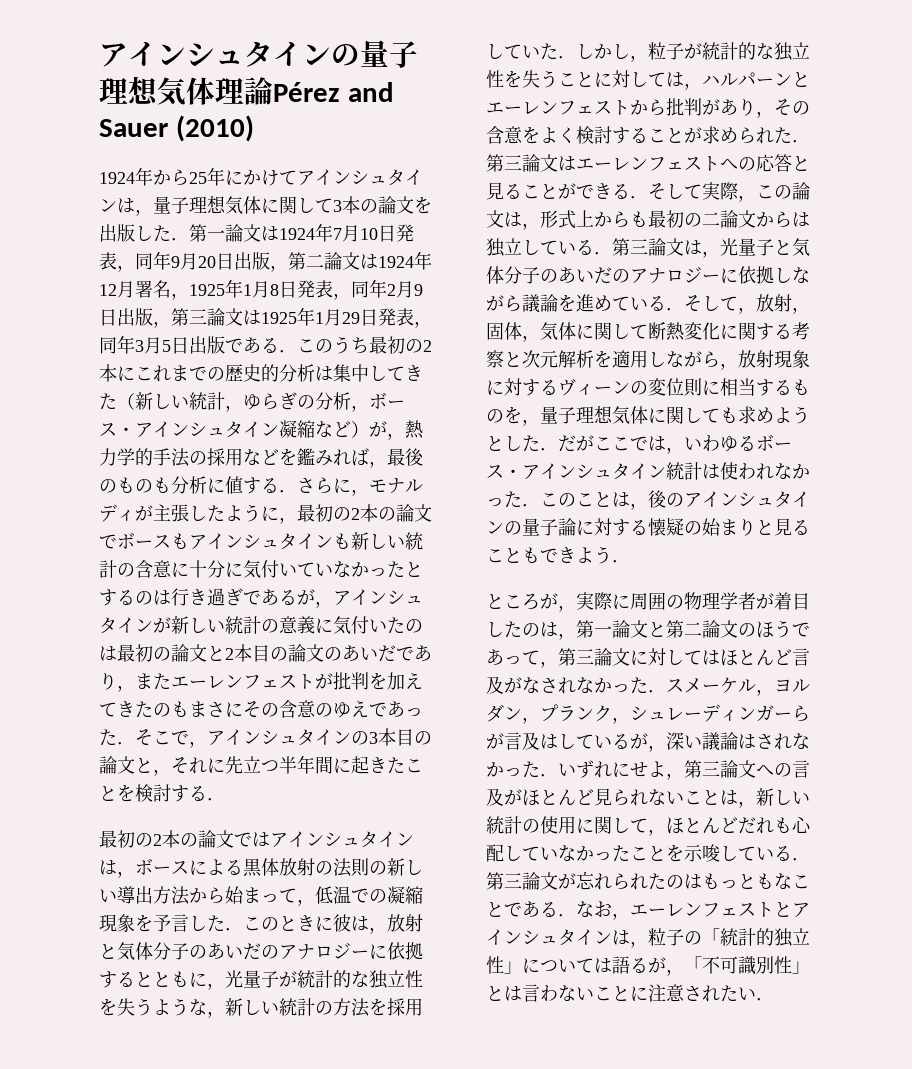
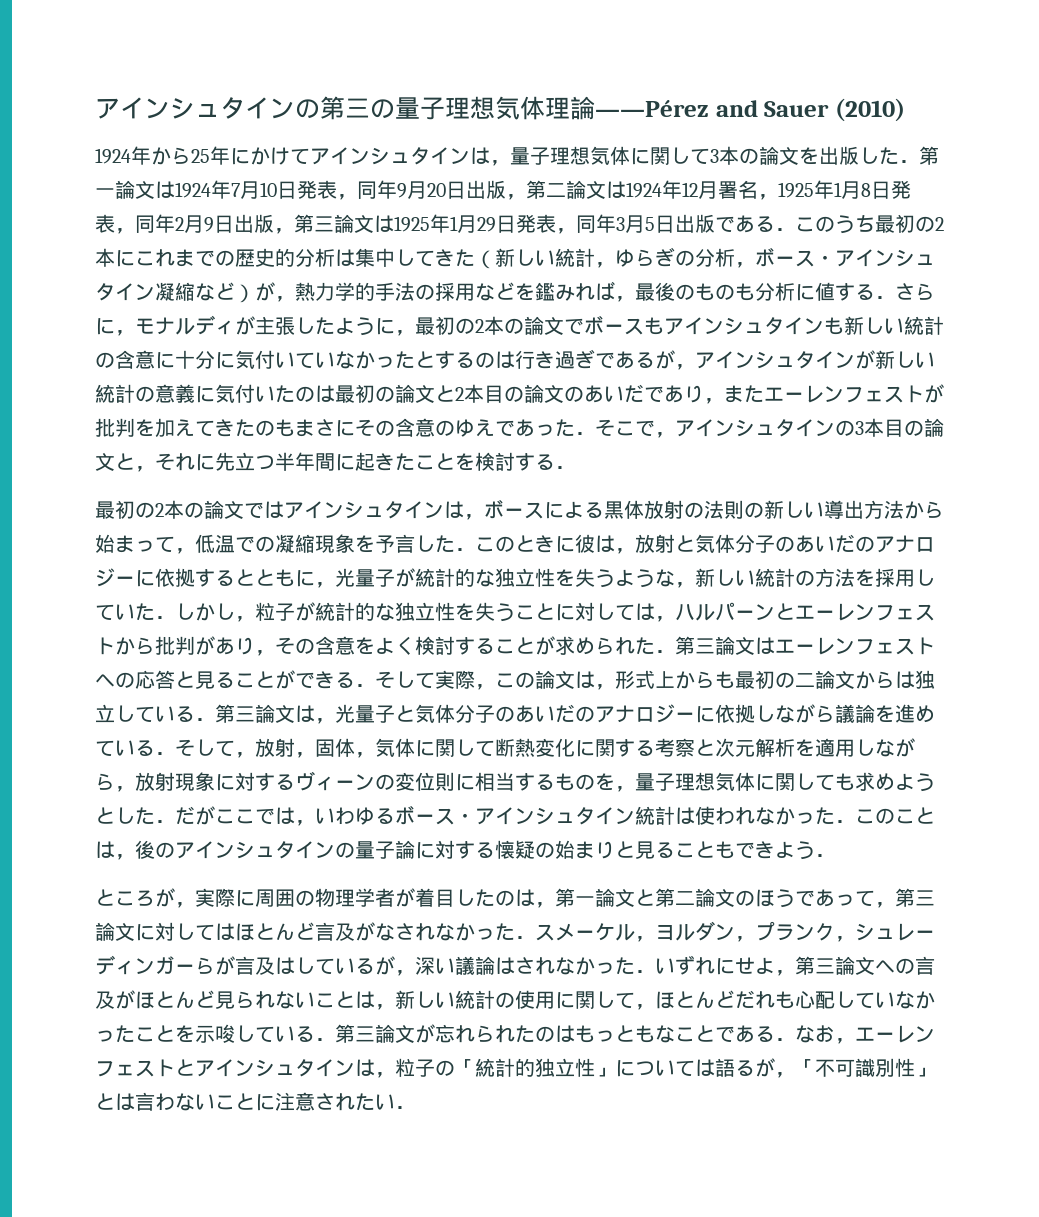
- アインシュタインの量子理想気体理論Pérez and Sauer (2010)
+ アインシュタインの第三の量子理想気体理論——Pérez and Sauer (2010)

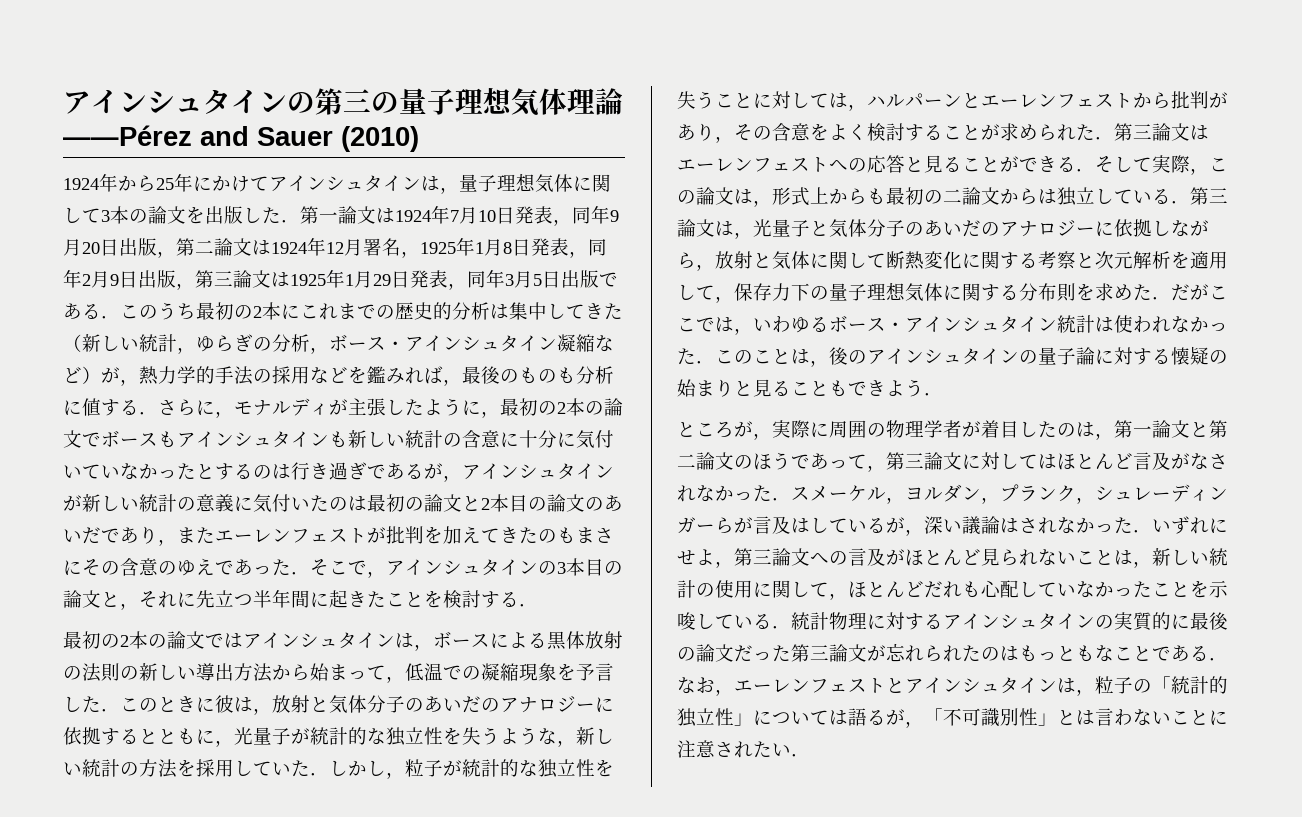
- 最初の2本の論文ではアインシュタインは，ボースによる黒体放射の法則の新しい導出方法から始まって，低温での凝縮現象を予言した．このときに彼は，放射と気体分子のあいだのアナロジーに依拠するとともに，光量子が統計的な独立性を失うような，新しい統計の方法を採用していた．しかし，粒子が統計的な独立性を失うことに対しては，ハルパーンとエーレンフェストから批判があり，その含意をよく検討することが求められた．第三論文はエーレンフェストへの応答と見ることができる．そして実際，この論文は，形式上からも最初の二論文からは独立している．第三論文は，光量子と気体分子のあいだのアナロジーに依拠しながら議論を進めている．そして，放射，固体，気体に関して断熱変化に関する考察と次元解析を適用しながら，放射現象に対するヴィーンの変位則に相当するものを，量子理想気体に関しても求めようとした．だがここでは，いわゆるボース・アインシュタイン統計は使われなかった．このことは，後のアインシュタインの量子論に対する懐疑の始まりと見ることもできよう．
+ 最初の2本の論文ではアインシュタインは，ボースによる黒体放射の法則の新しい導出方法から始まって，低温での凝縮現象を予言した．このときに彼は，放射と気体分子のあいだのアナロジーに依拠するとともに，光量子が統計的な独立性を失うような，新しい統計の方法を採用していた．しかし，粒子が統計的な独立性を失うことに対しては，ハルパーンとエーレンフェストから批判があり，その含意をよく検討することが求められた．第三論文はエーレンフェストへの応答と見ることができる．そして実際，この論文は，形式上からも最初の二論文からは独立している．第三論文は，光量子と気体分子のあいだのアナロジーに依拠しながら，放射と気体に関して断熱変化に関する考察と次元解析を適用して，保存力下の量子理想気体に関する分布則を求めた．だがここでは，いわゆるボース・アインシュタイン統計は使われなかった．このことは，後のアインシュタインの量子論に対する懐疑の始まりと見ることもできよう．
- ところが，実際に周囲の物理学者が着目したのは，第一論文と第二論文のほうであって，第三論文に対してはほとんど言及がなされなかった．スメーケル，ヨルダン，プランク，シュレーディンガーらが言及はしているが，深い議論はされなかった．いずれにせよ，第三論文への言及がほとんど見られないことは，新しい統計の使用に関して，ほとんどだれも心配していなかったことを示唆している．第三論文が忘れられたのはもっともなことである．なお，エーレンフェストとアインシュタインは，粒子の「統計的独立性」については語るが，「不可識別性」とは言わないことに注意されたい．
+ ところが，実際に周囲の物理学者が着目したのは，第一論文と第二論文のほうであって，第三論文に対してはほとんど言及がなされなかった．スメーケル，ヨルダン，プランク，シュレーディンガーらが言及はしているが，深い議論はされなかった．いずれにせよ，第三論文への言及がほとんど見られないことは，新しい統計の使用に関して，ほとんどだれも心配していなかったことを示唆している．統計物理に対するアインシュタインの実質的に最後の論文だった第三論文が忘れられたのはもっともなことである．なお，エーレンフェストとアインシュタインは，粒子の「統計的独立性」については語るが，「不可識別性」とは言わないことに注意されたい．

